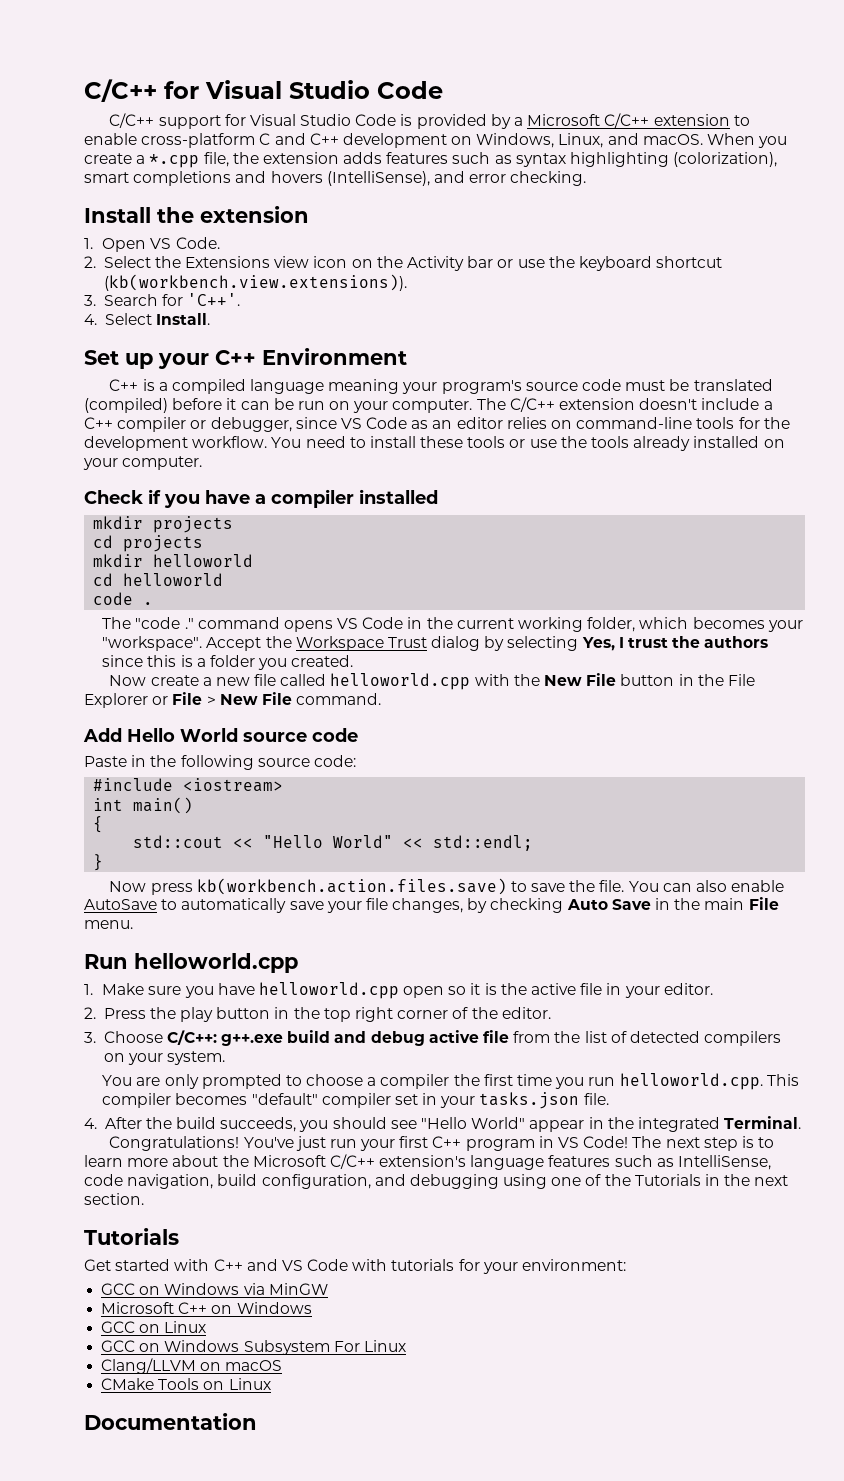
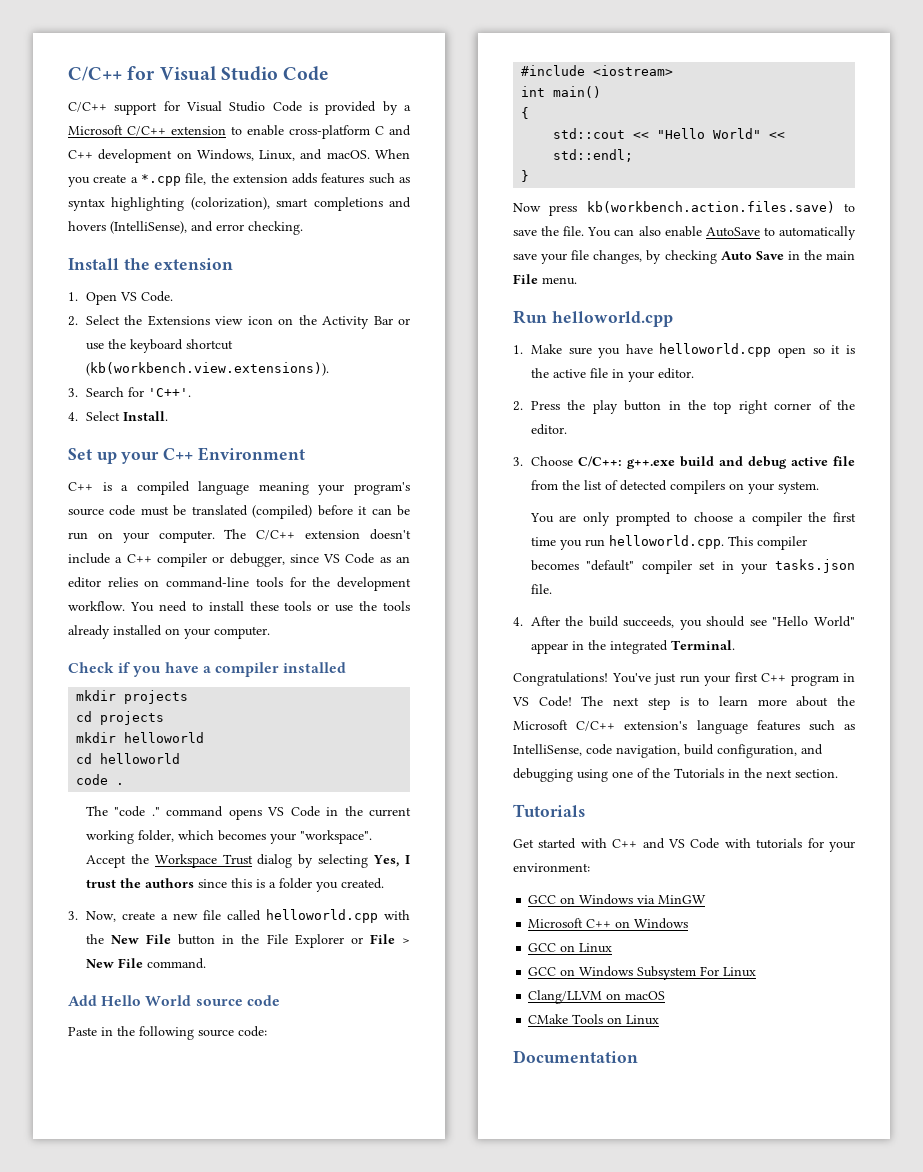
- 2. Select the Extensions view icon on the Activity bar or use the keyboard shortcut (kb(workbench.view.extensions)).
+ 2. Select the Extensions view icon on the Activity Bar or use the keyboard shortcut (kb(workbench.view.extensions)).
- Now create a new file called helloworld.cpp with the New File button in the File Explorer or File > New File command.
+ 3. Now, create a new file called helloworld.cpp with the New File button in the File Explorer or File > New File command.

